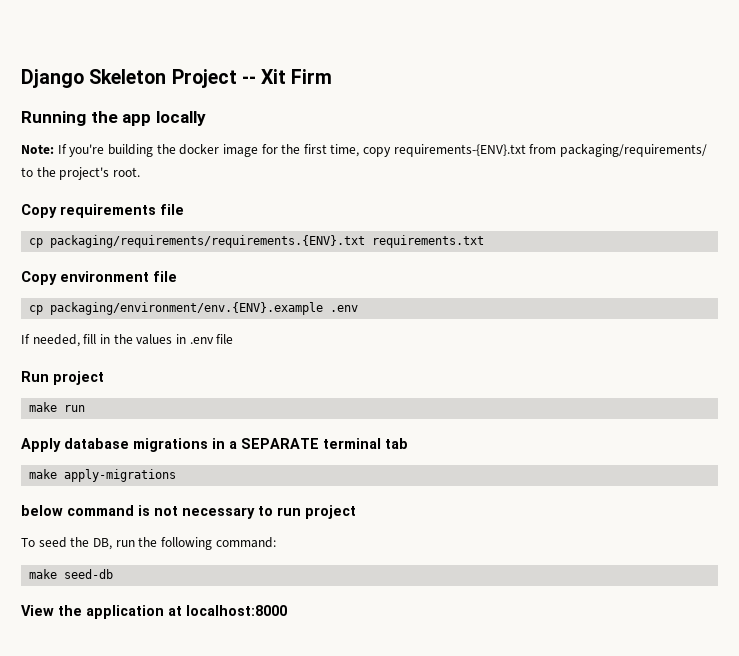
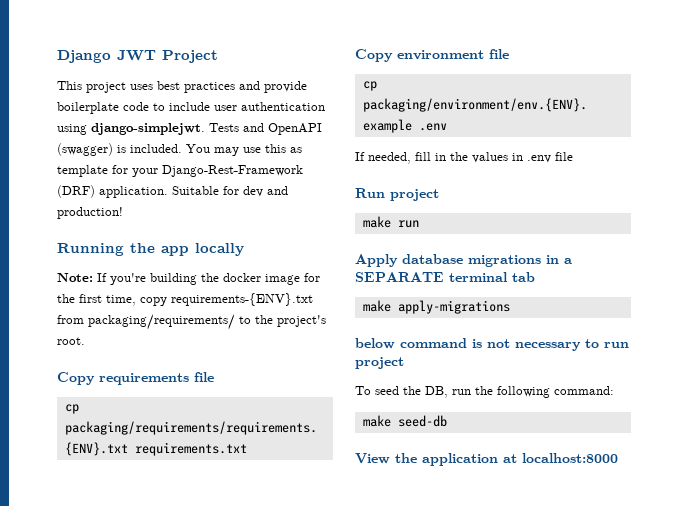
- Django Skeleton Project -- Xit Firm
+ Django JWT Project
+ This project uses best practices and provide boilerplate code to include user authentication using django-simplejwt. Tests and OpenAPI (swagger) is included. You may use this as template for your Django-Rest-Framework (DRF) application. Suitable for dev and production!

